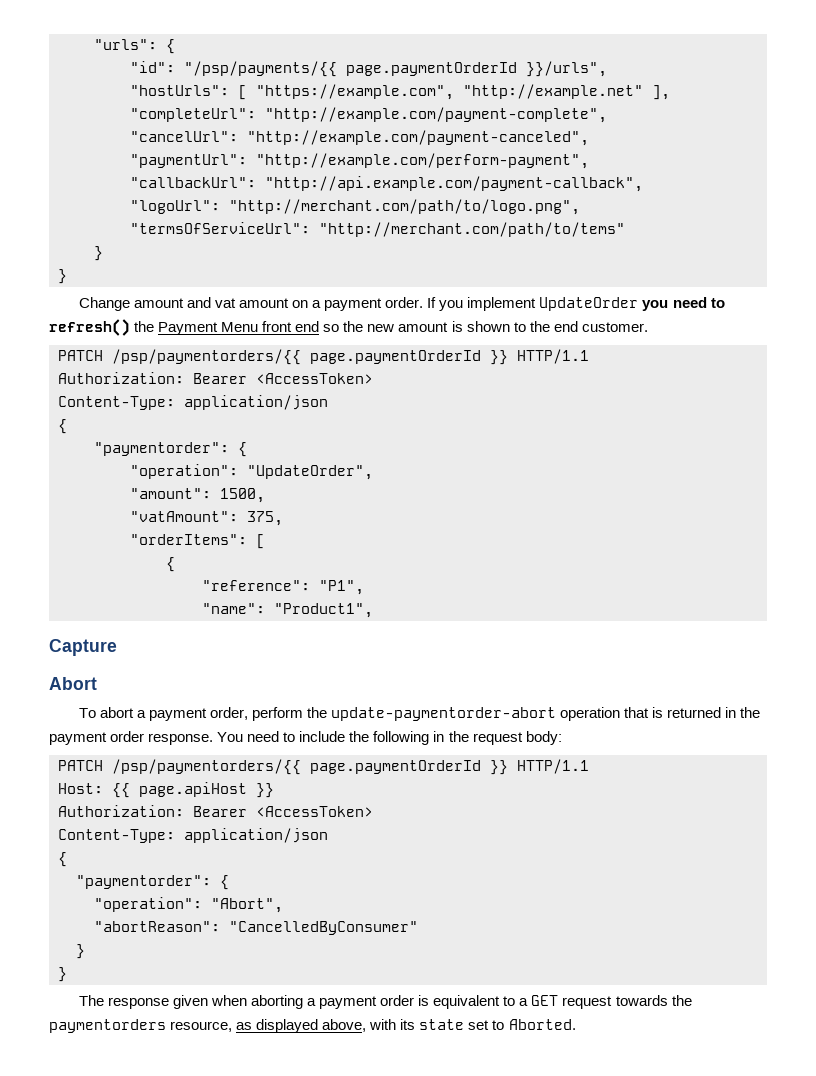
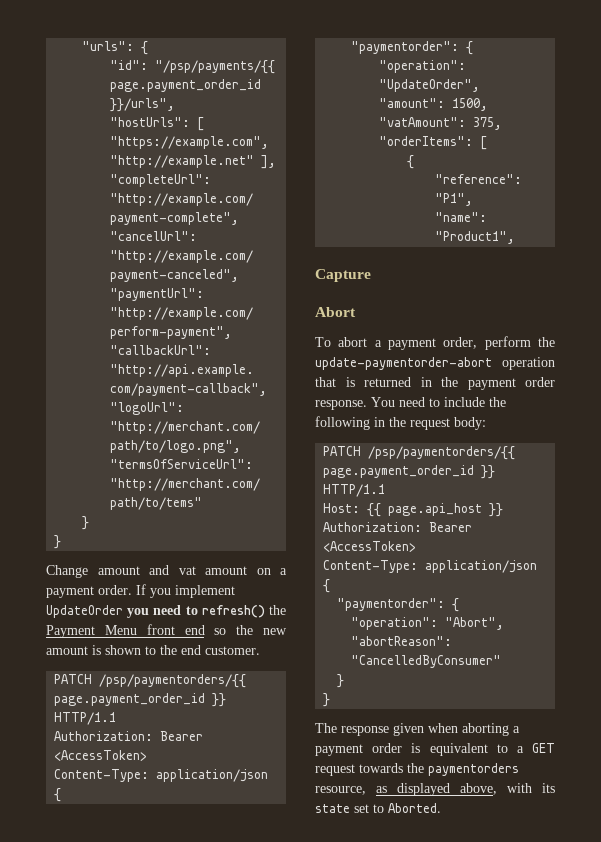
- "id": "/psp/payments/{{ page.paymentOrderId }}/urls",
+ "id": "/psp/payments/{{ page.payment_order_id }}/urls",
  If you implement UpdateOrder you need to refresh() the Payment Menu front end so the new amount is shown to the end customer.
- PATCH /psp/paymentorders/{{ page.paymentOrderId }} HTTP/1.1
+ PATCH /psp/paymentorders/{{ page.payment_order_id }} HTTP/1.1
  You need to include the following in the request body:
- PATCH /psp/paymentorders/{{ page.paymentOrderId }} HTTP/1.1
+ PATCH /psp/paymentorders/{{ page.payment_order_id }} HTTP/1.1
- Host: {{ page.apiHost }}
+ Host: {{ page.api_host }}

